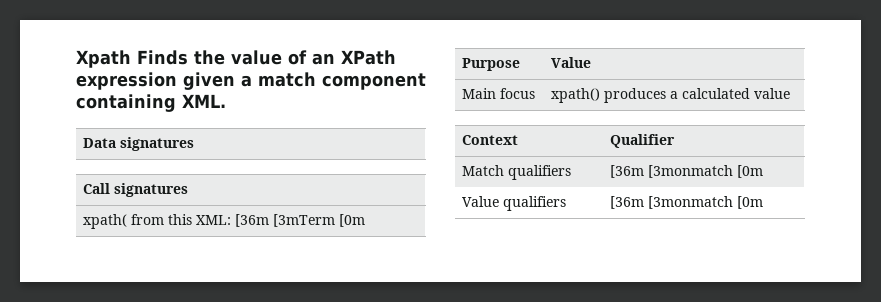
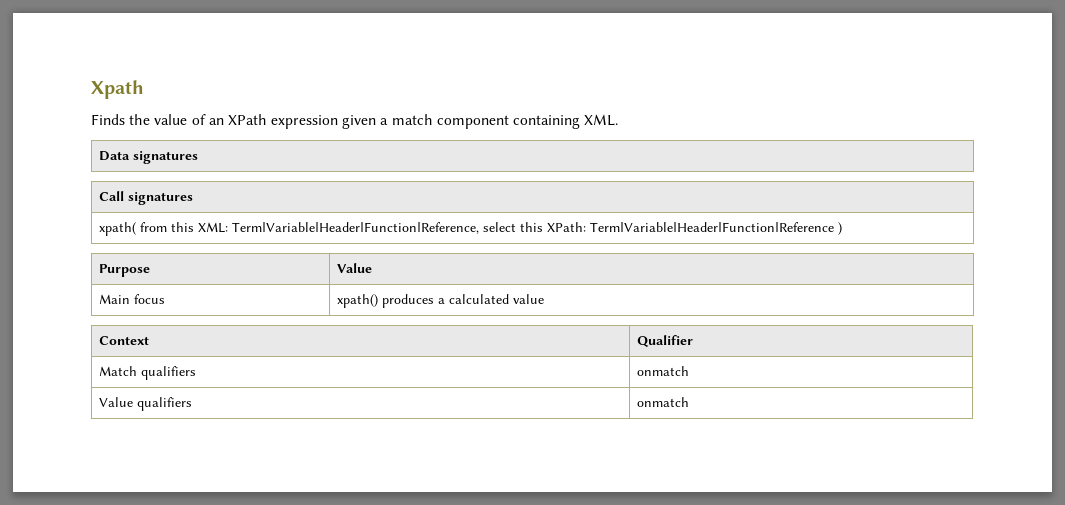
- Xpath Finds the value of an XPath expression given a match component containing XML.
+ Xpath
+ Finds the value of an XPath expression given a match component containing XML.
- xpath( from this XML: [36m [3mTerm [0m
+ xpath( from this XML: TermǁVariableǁHeaderǁFunctionǁReference, select this XPath: TermǁVariableǁHeaderǁFunctionǁReference )
- Match qualifiers | [36m [3monmatch [0m
+ Match qualifiers | onmatch
- Value qualifiers | [36m [3monmatch [0m
+ Value qualifiers | onmatch

